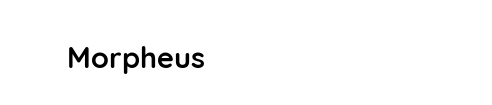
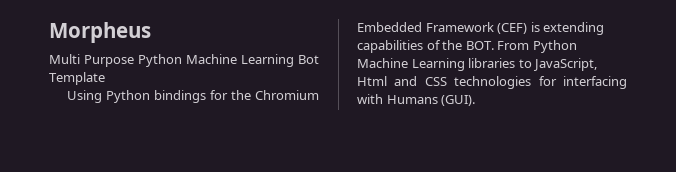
+ Multi Purpose Python Machine Learning Bot Template
+ Using Python bindings for the Chromium Embedded Framework (CEF) is extending capabilities of the BOT. From Python Machine Learning libraries to JavaScript, Html and CSS technologies for interfacing with Humans (GUI).

